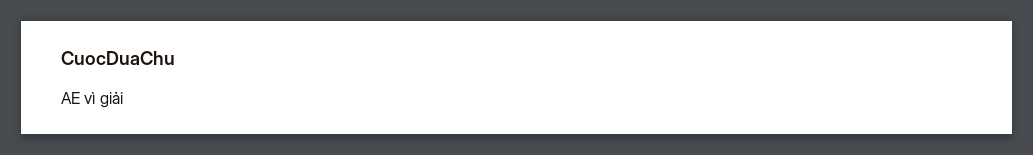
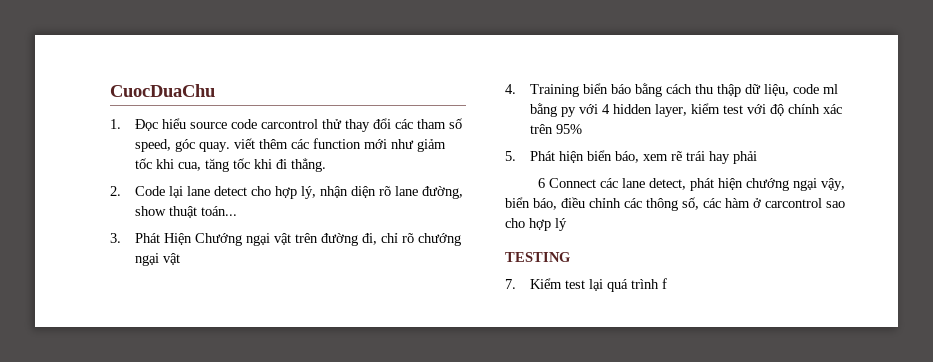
- AE vì giải
+ 1. Đọc hiểu source code carcontrol thử thay đổi các tham số speed, góc quay. viết thêm các function mới như giảm tốc khi cua, tăng tốc khi đi thẳng.
+ 2. Code lại lane detect cho hợp lý, nhận diện rõ lane đường, show thuật toán...
+ 3. Phát Hiện Chướng ngại vật trên đường đi, chỉ rõ chướng ngại vật
+ 4. Training biển báo bằng cách thu thập dữ liệu, code ml bằng py với 4 hidden layer, kiểm test với độ chính xác trên 95%
+ 5. Phát hiện biển báo, xem rẽ trái hay phải
+ 6 Connect các lane detect, phát hiện chướng ngại vậy, biển báo, điều chỉnh các thông số, các hàm ở carcontrol sao cho hợp lý
+ TESTING
+ 7. Kiểm test lại quá trình f

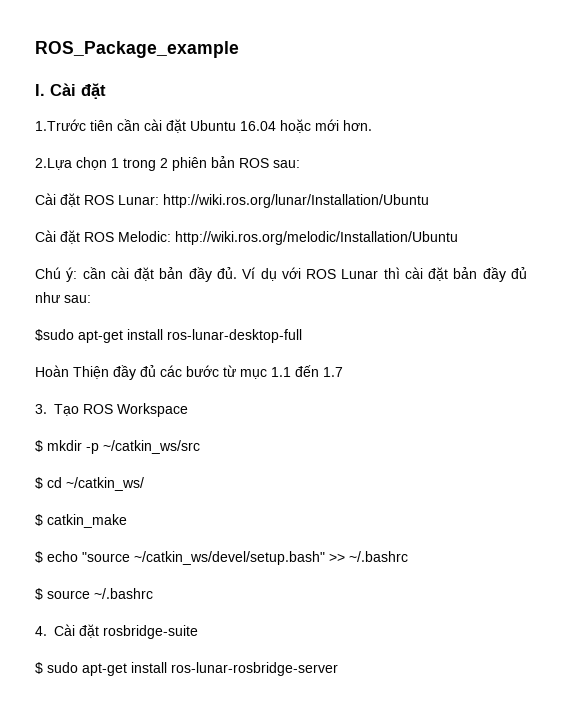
- CuocDuaChu
- 1. Đọc hiểu source code carcontrol thử thay đổi các tham số speed, góc quay. viết thêm các function mới như giảm tốc khi cua, tăng tốc khi đi thẳng.
- 2. Code lại lane detect cho hợp lý, nhận diện rõ lane đường, show thuật toán...
- 3. Phát Hiện Chướng ngại vật trên đường đi, chỉ rõ chướng ngại vật
- 4. Training biển báo bằng cách thu thập dữ liệu, code ml bằng py với 4 hidden layer, kiểm test với độ chính xác trên 95%
- 5. Phát hiện biển báo, xem rẽ trái hay phải
- 6 Connect các lane detect, phát hiện chướng ngại vậy, biển báo, điều chỉnh các thông số, các hàm ở carcontrol sao cho hợp lý
- TESTING
- 7. Kiểm test lại quá trình f
+ ROS_Package_example
+ I. Cài đặt
+ 1.Trước tiên cần cài đặt Ubuntu 16.04 hoặc mới hơn.
+ 2.Lựa chọn 1 trong 2 phiên bản ROS sau:
+ Cài đặt ROS Lunar: http://wiki.ros.org/lunar/Installation/Ubuntu
+ Cài đặt ROS Melodic: http://wiki.ros.org/melodic/Installation/Ubuntu
+ Chú ý: cần cài đặt bản đầy đủ. Ví dụ với ROS Lunar thì cài đặt bản đầy đủ như sau:
+ $sudo apt-get install ros-lunar-desktop-full
+ Hoàn Thiện đầy đủ các bước từ mục 1.1 đến 1.7
+ 3. Tạo ROS Workspace
+ $ mkdir -p ~/catkin_ws/src
+ $ cd ~/catkin_ws/
+ $ catkin_make
+ $ echo "source ~/catkin_ws/devel/setup.bash" >> ~/.bashrc
+ $ source ~/.bashrc
+ 4. Cài đặt rosbridge-suite
+ $ sudo apt-get install ros-lunar-rosbridge-server

